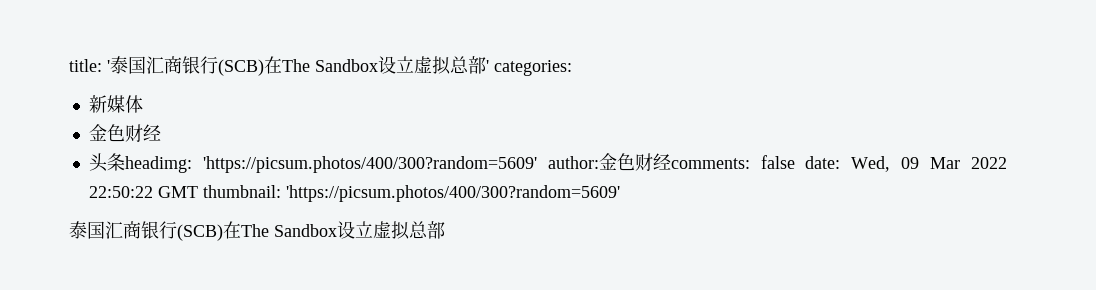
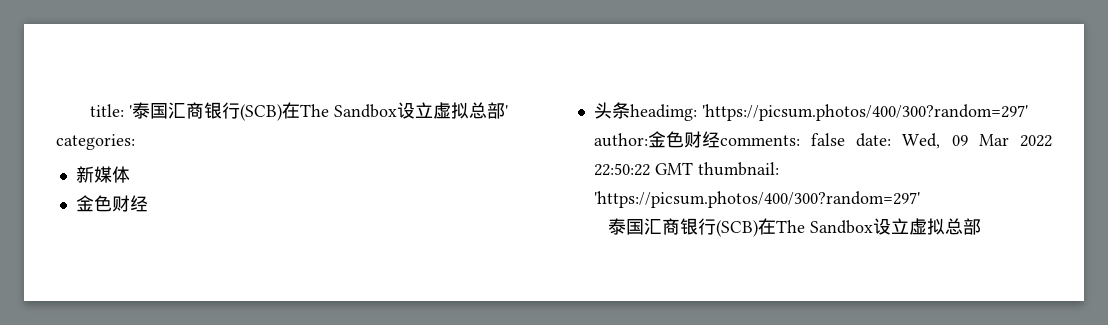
- 头条headimg: 'https://picsum.photos/400/300?random=5609' author:金色财经comments: false date: Wed, 09 Mar 2022 22:50:22 GMT thumbnail: 'https://picsum.photos/400/300?random=5609'
+ 头条headimg: 'https://picsum.photos/400/300?random=297' author:金色财经comments: false date: Wed, 09 Mar 2022 22:50:22 GMT thumbnail: 'https://picsum.photos/400/300?random=297'

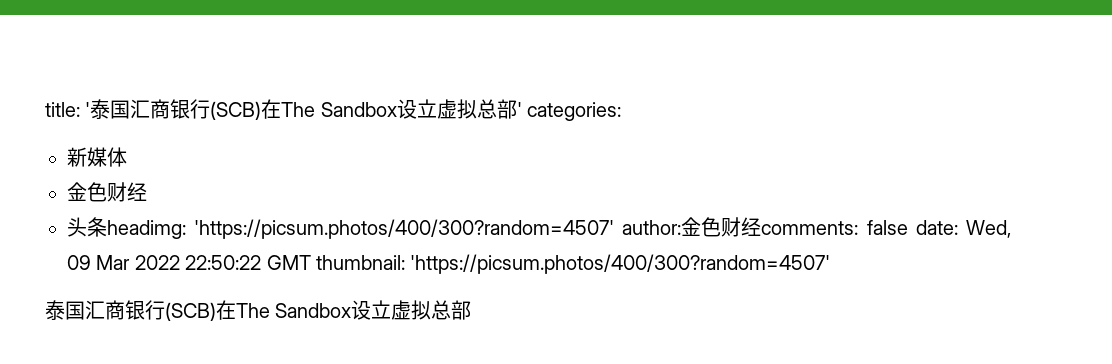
- 头条headimg: 'https://picsum.photos/400/300?random=297' author:金色财经comments: false date: Wed, 09 Mar 2022 22:50:22 GMT thumbnail: 'https://picsum.photos/400/300?random=297'
+ 头条headimg: 'https://picsum.photos/400/300?random=4507' author:金色财经comments: false date: Wed, 09 Mar 2022 22:50:22 GMT thumbnail: 'https://picsum.photos/400/300?random=4507'

